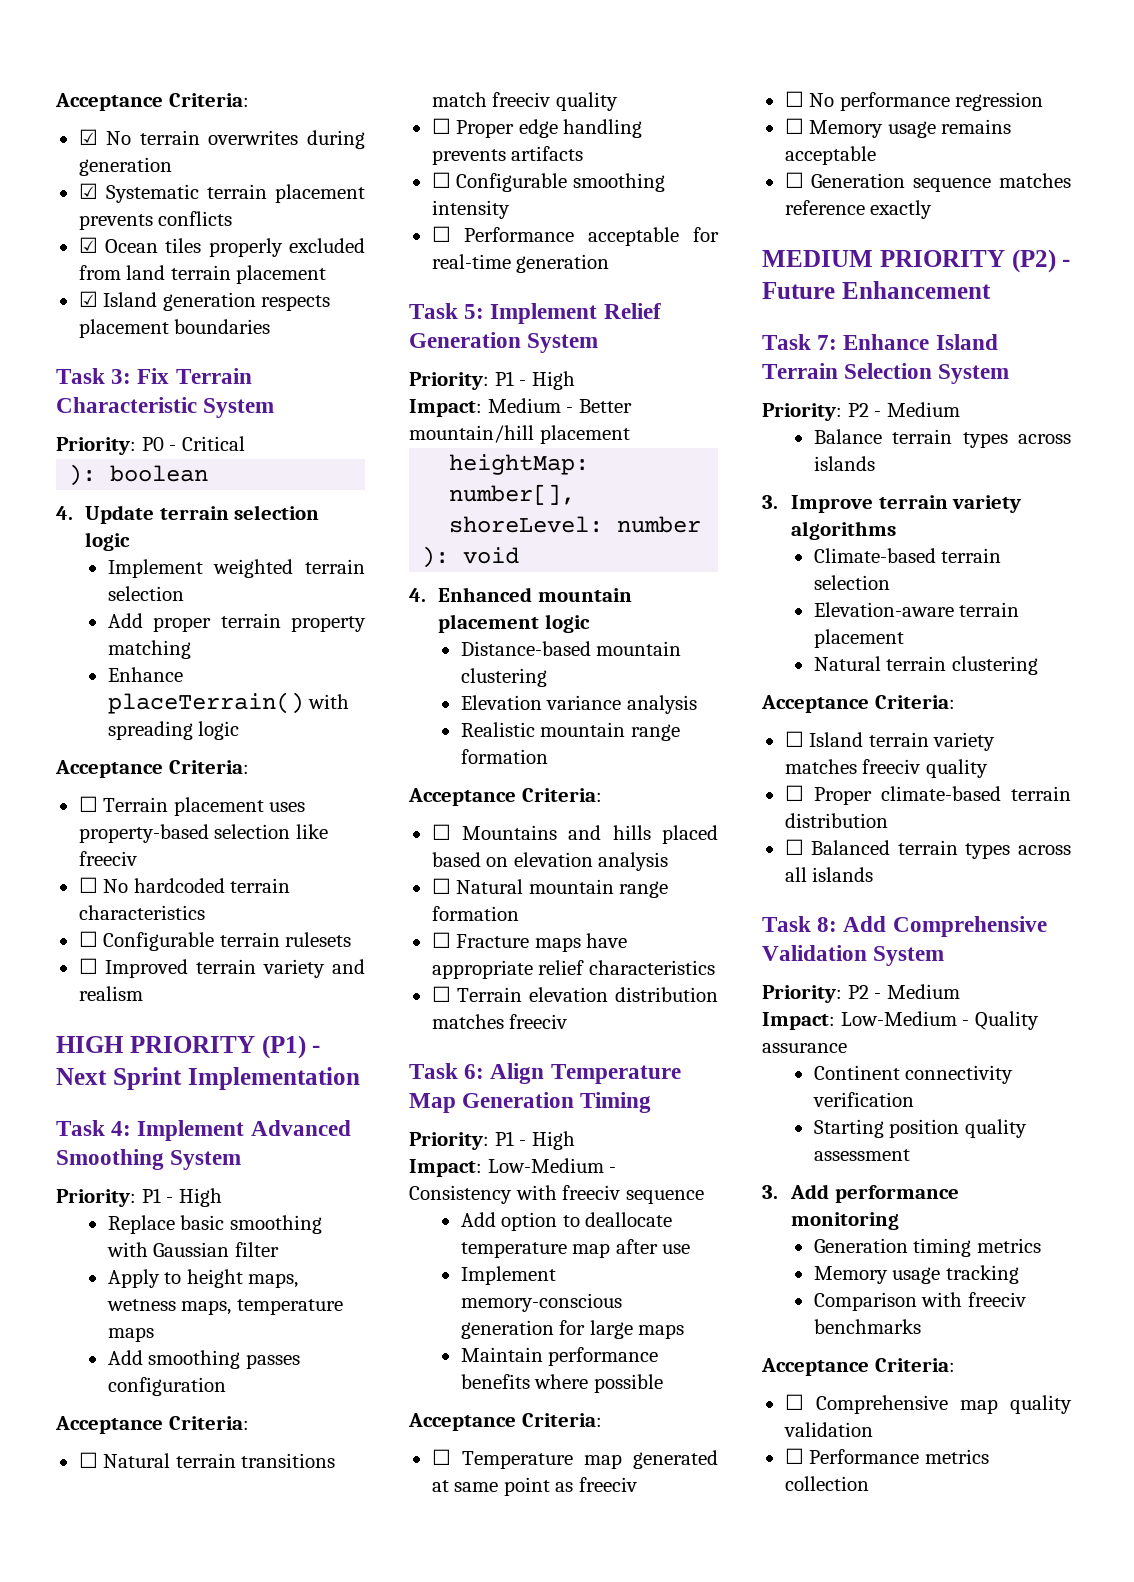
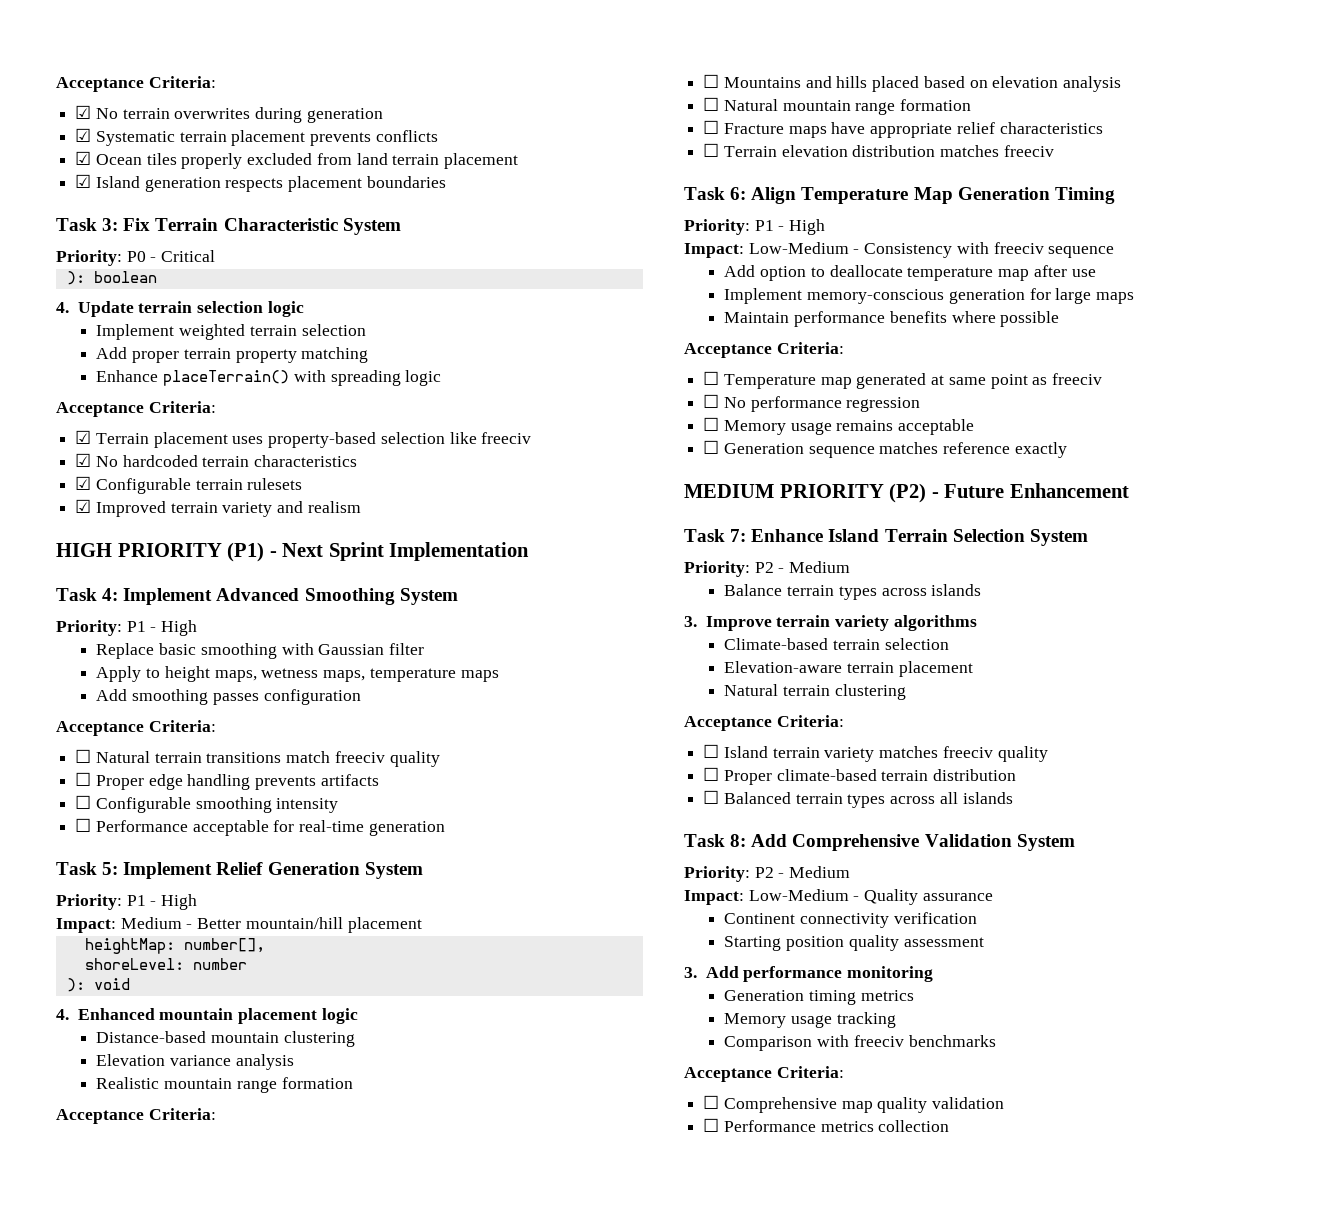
- ☐ Terrain placement uses property-based selection like freeciv
+ ☑ Terrain placement uses property-based selection like freeciv
- ☐ No hardcoded terrain characteristics
+ ☑ No hardcoded terrain characteristics
- ☐ Configurable terrain rulesets
+ ☑ Configurable terrain rulesets
- ☐ Improved terrain variety and realism
+ ☑ Improved terrain variety and realism

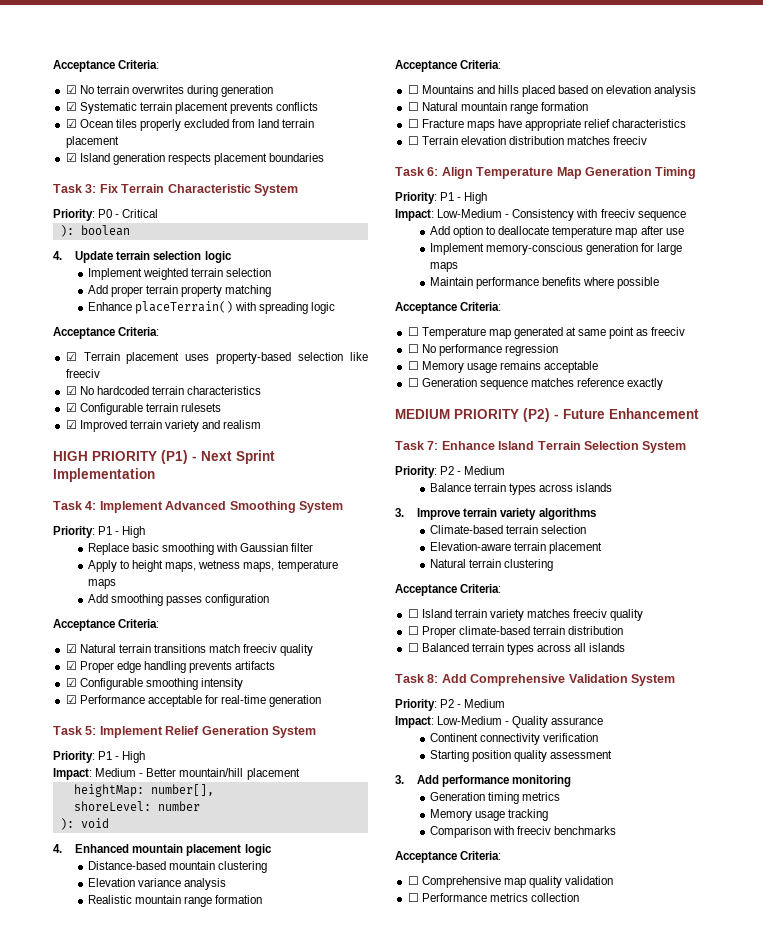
- ☐ Natural terrain transitions match freeciv quality
+ ☑ Natural terrain transitions match freeciv quality
- ☐ Proper edge handling prevents artifacts
+ ☑ Proper edge handling prevents artifacts
- ☐ Configurable smoothing intensity
+ ☑ Configurable smoothing intensity
- ☐ Performance acceptable for real-time generation
+ ☑ Performance acceptable for real-time generation

